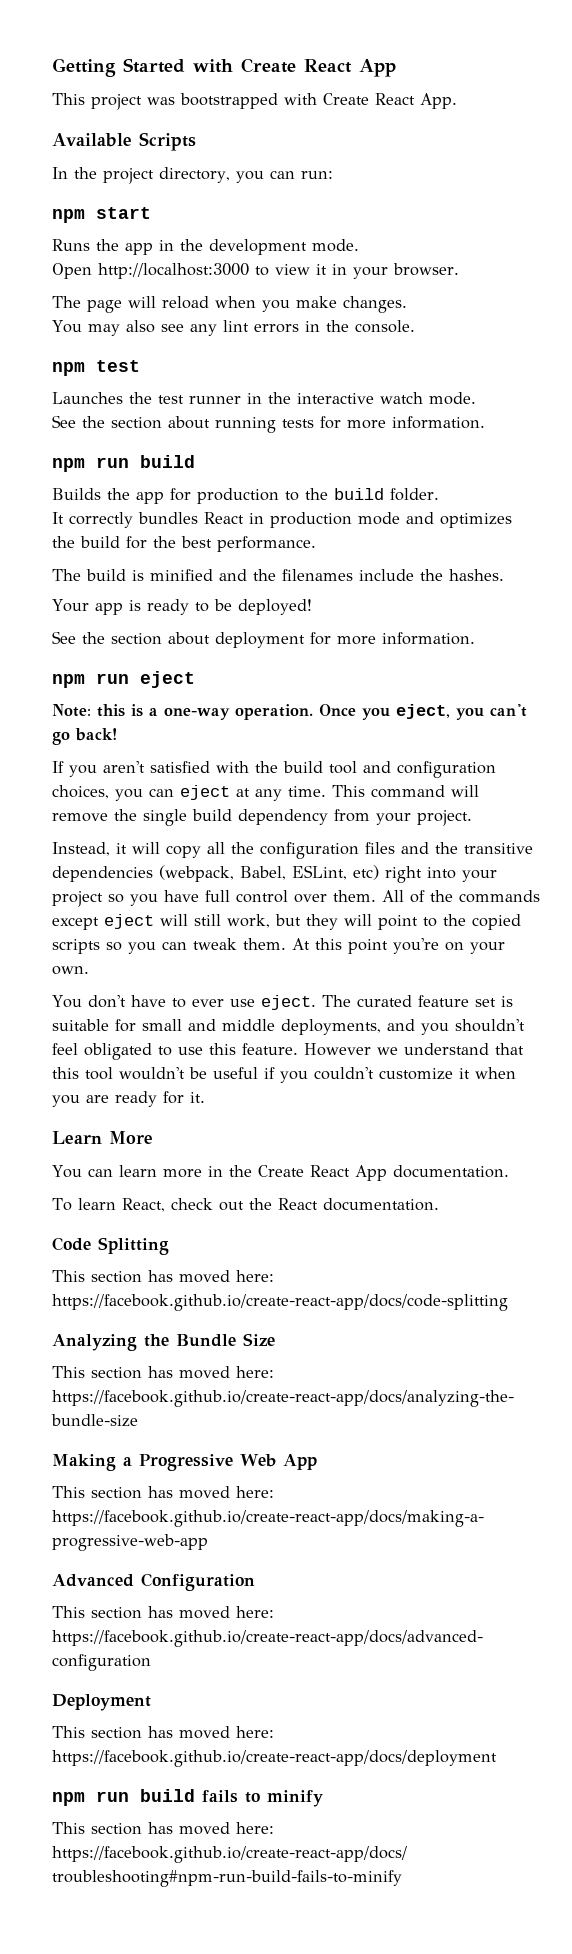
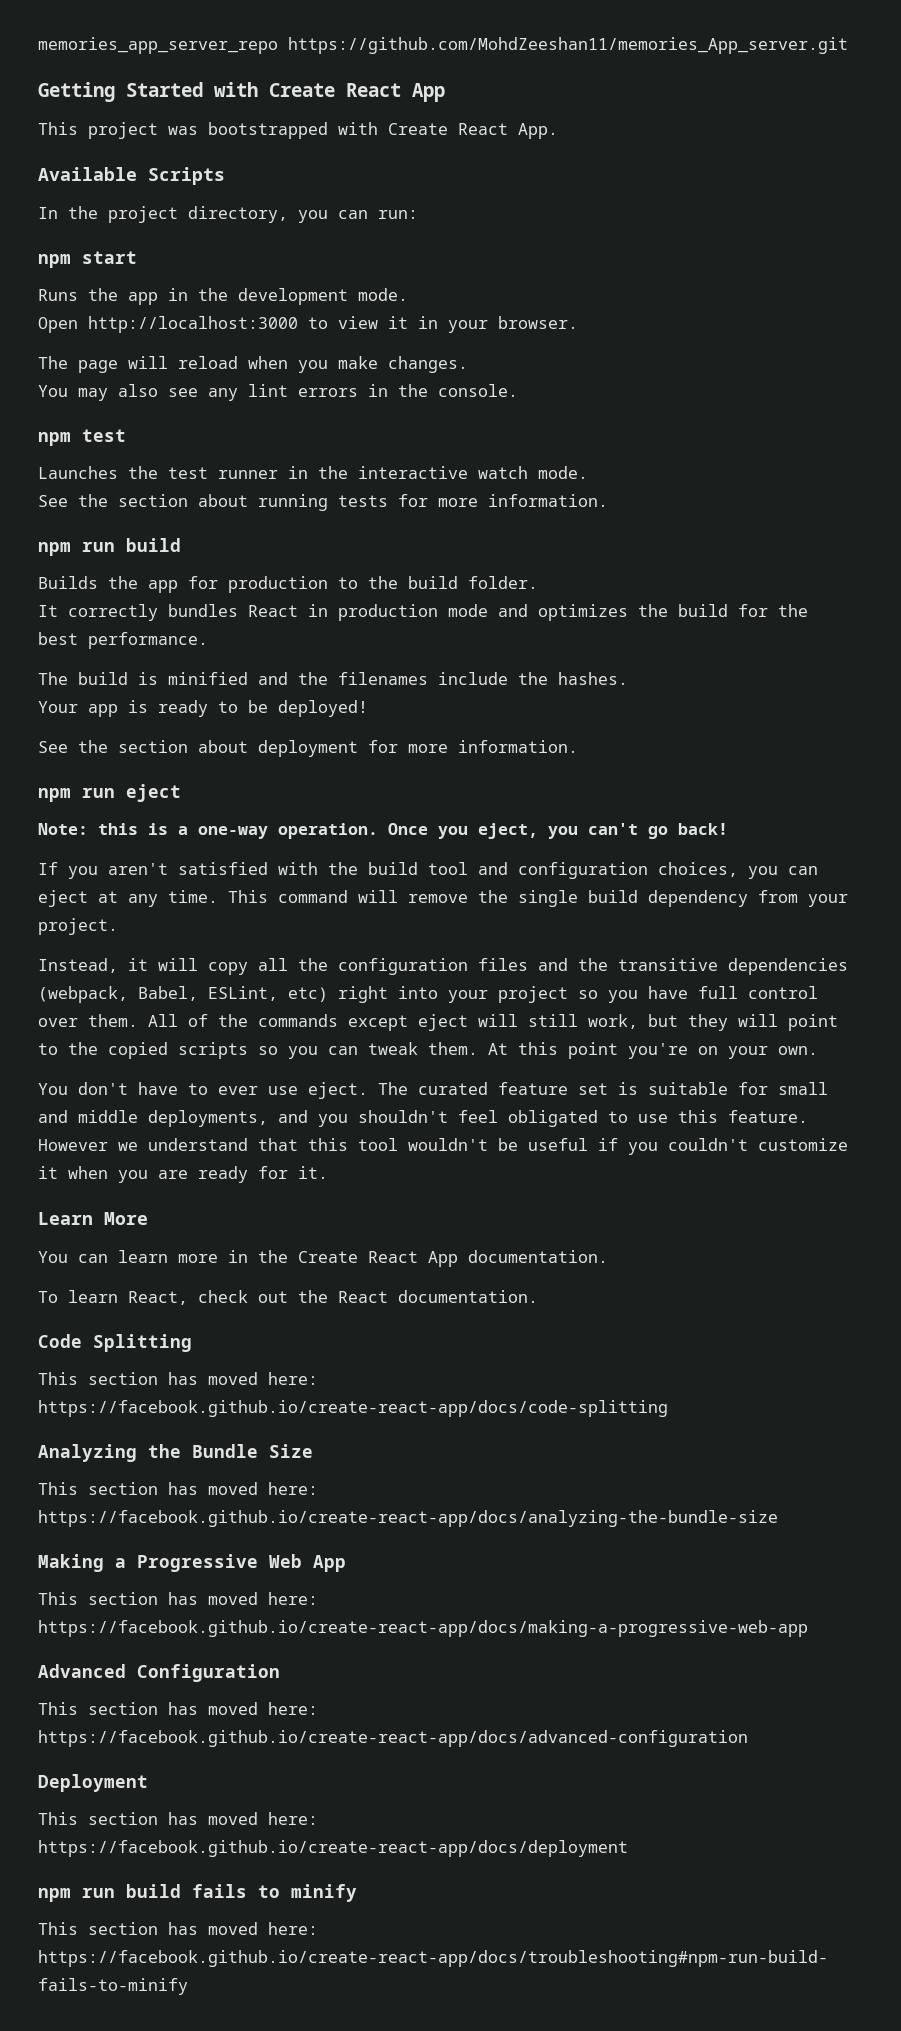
+ memories_app_server_repo https://github.com/MohdZeeshan11/memories_App_server.git

